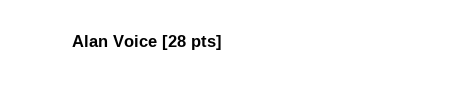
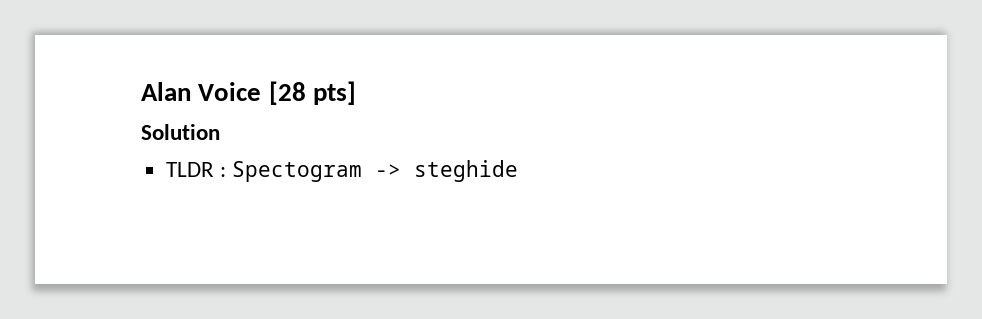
+ Solution
+ TLDR : Spectogram -> steghide

